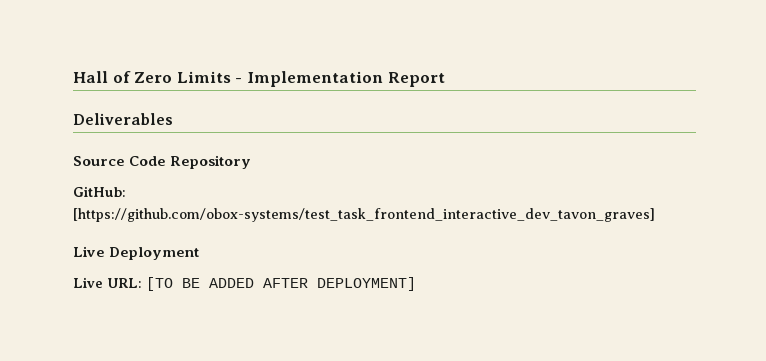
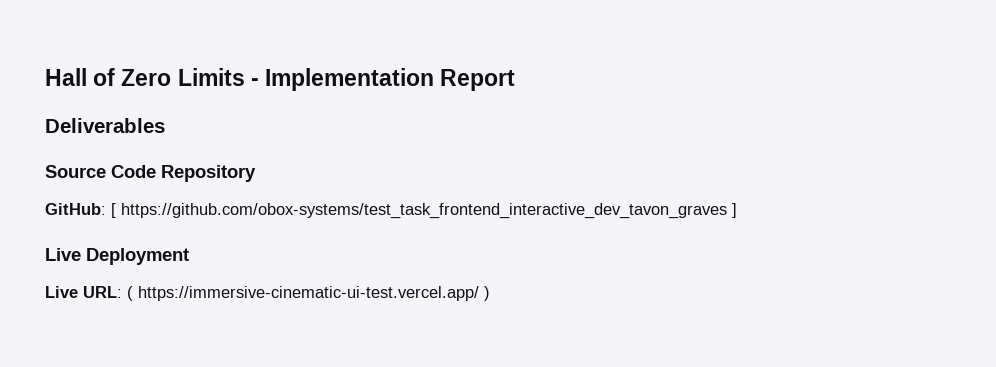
- GitHub: [https://github.com/obox-systems/test_task_frontend_interactive_dev_tavon_graves]
+ GitHub: [ https://github.com/obox-systems/test_task_frontend_interactive_dev_tavon_graves ]
- Live URL: [TO BE ADDED AFTER DEPLOYMENT]
+ Live URL: ( https://immersive-cinematic-ui-test.vercel.app/ )

